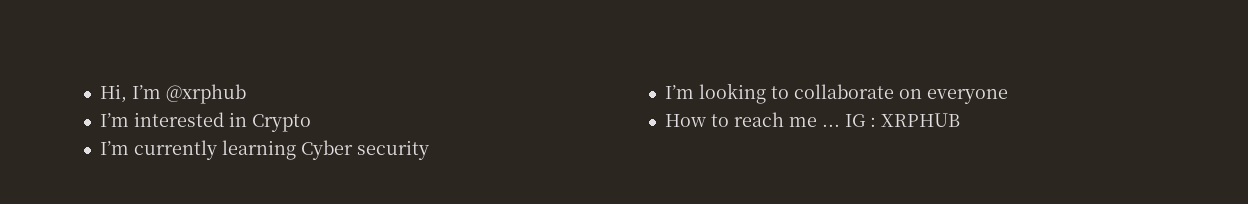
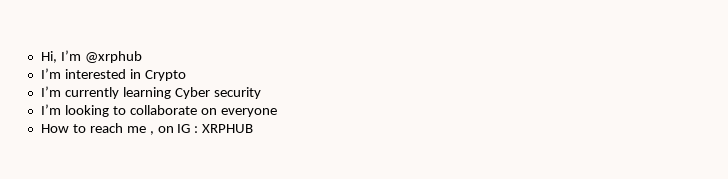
- How to reach me ... IG : XRPHUB
+ How to reach me , on IG : XRPHUB

